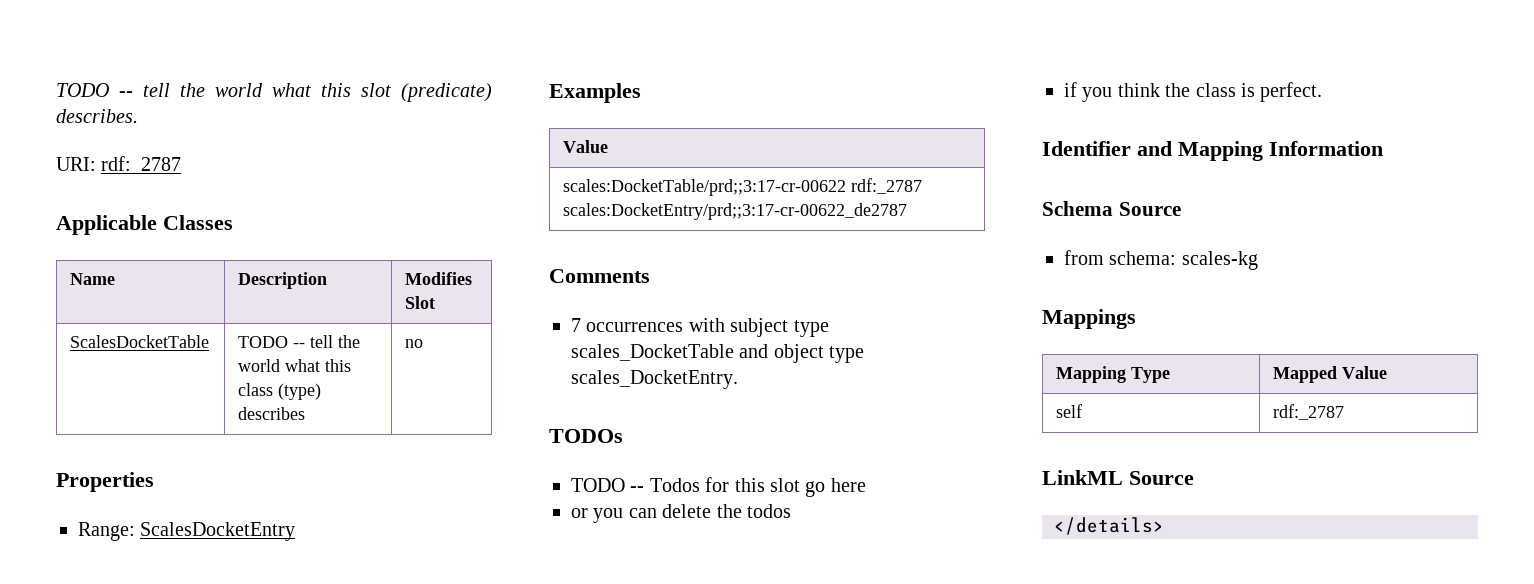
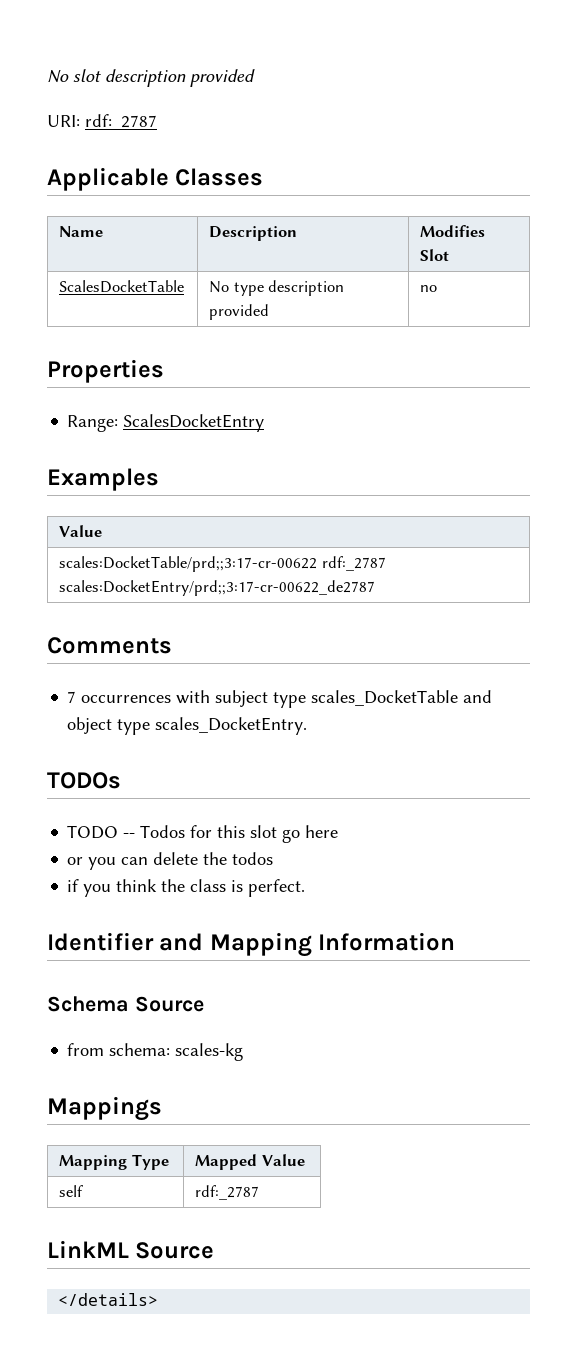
- TODO -- tell the world what this slot (predicate) describes.
+ No slot description provided
- ScalesDocketTable | TODO -- tell the world what this class (type) describes | no
+ ScalesDocketTable | No type description provided | no

